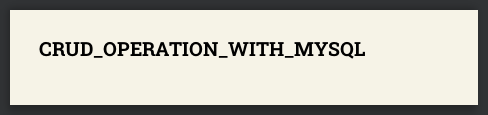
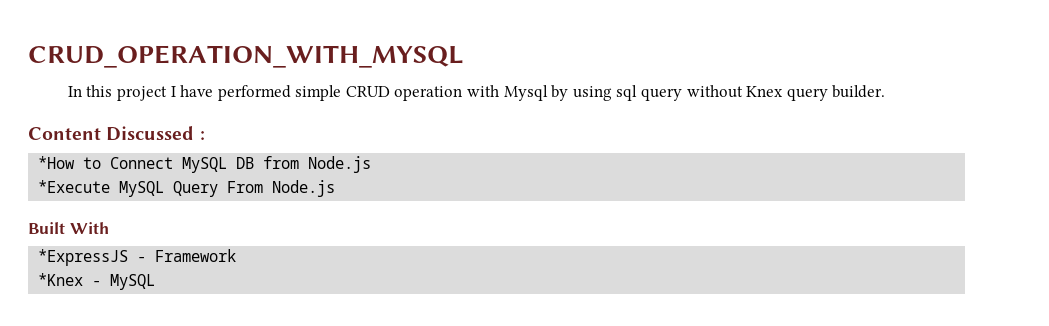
+ In this project I have performed simple CRUD operation with Mysql by using sql query without Knex query builder.
+ Content Discussed :
+ *How to Connect MySQL DB from Node.js
+ *Execute MySQL Query From Node.js
+ Built With
+ *ExpressJS - Framework
+ *Knex - MySQL

